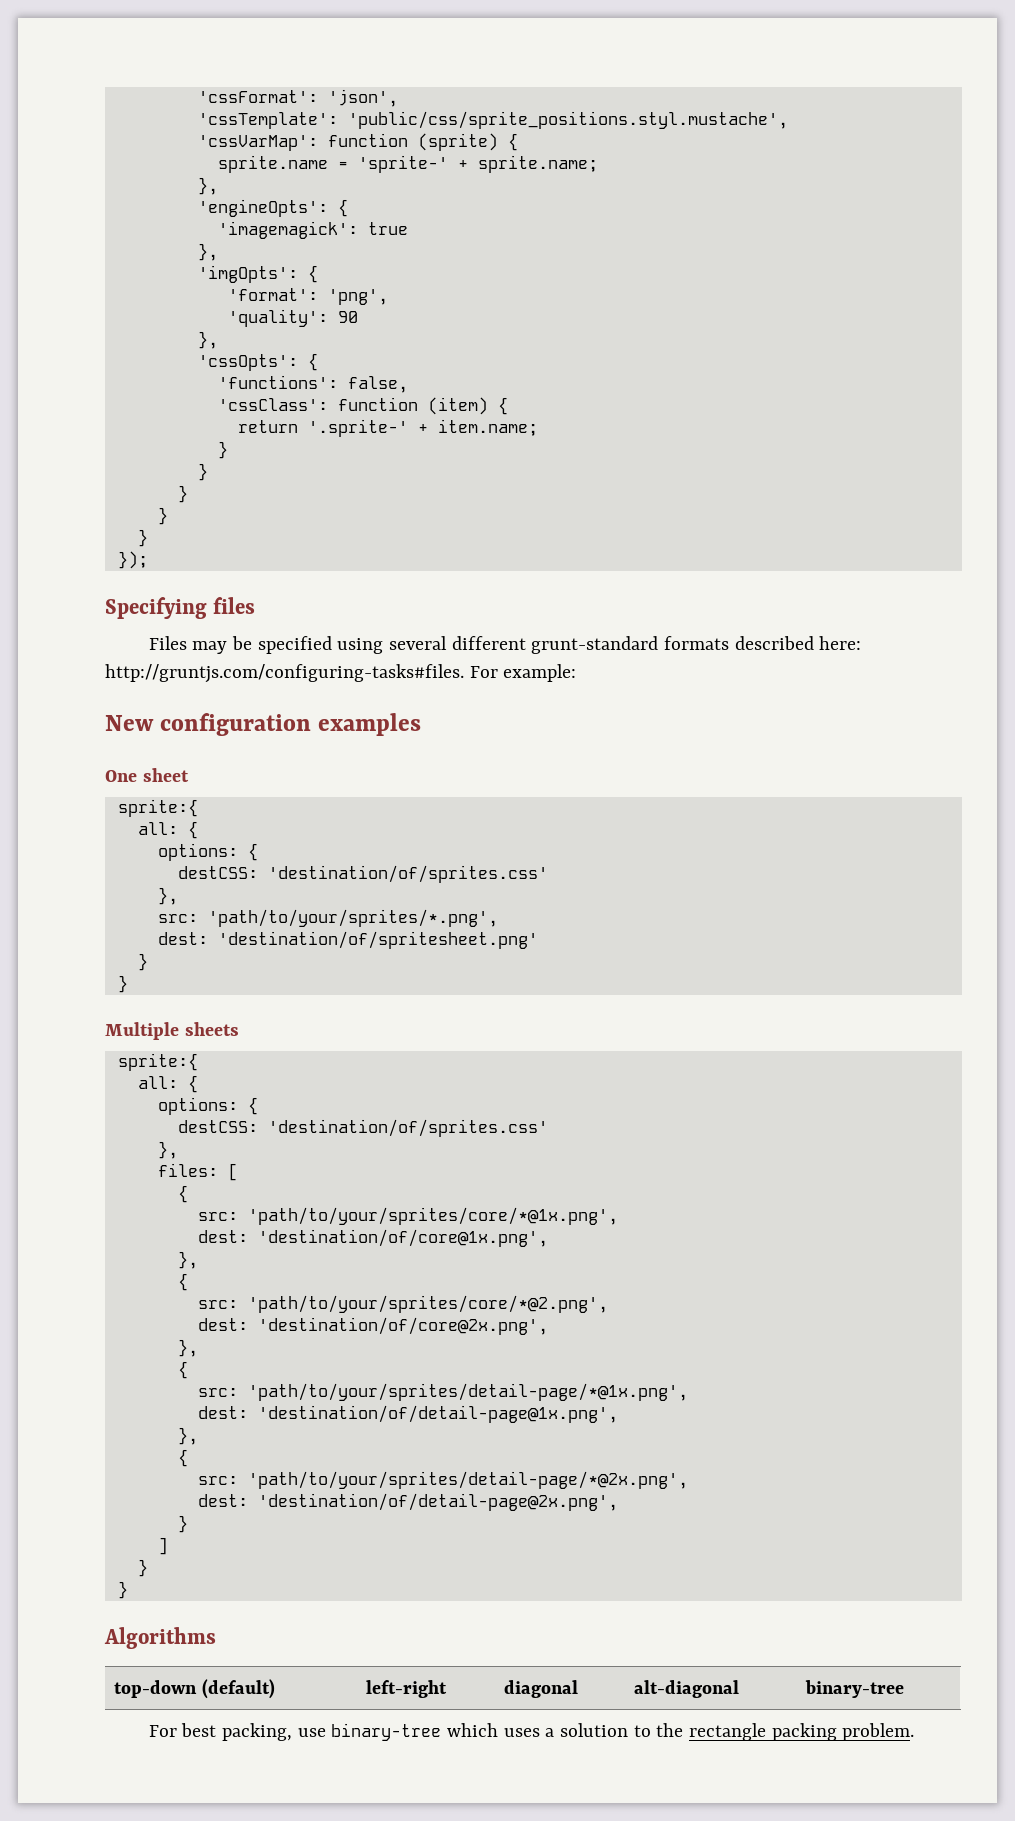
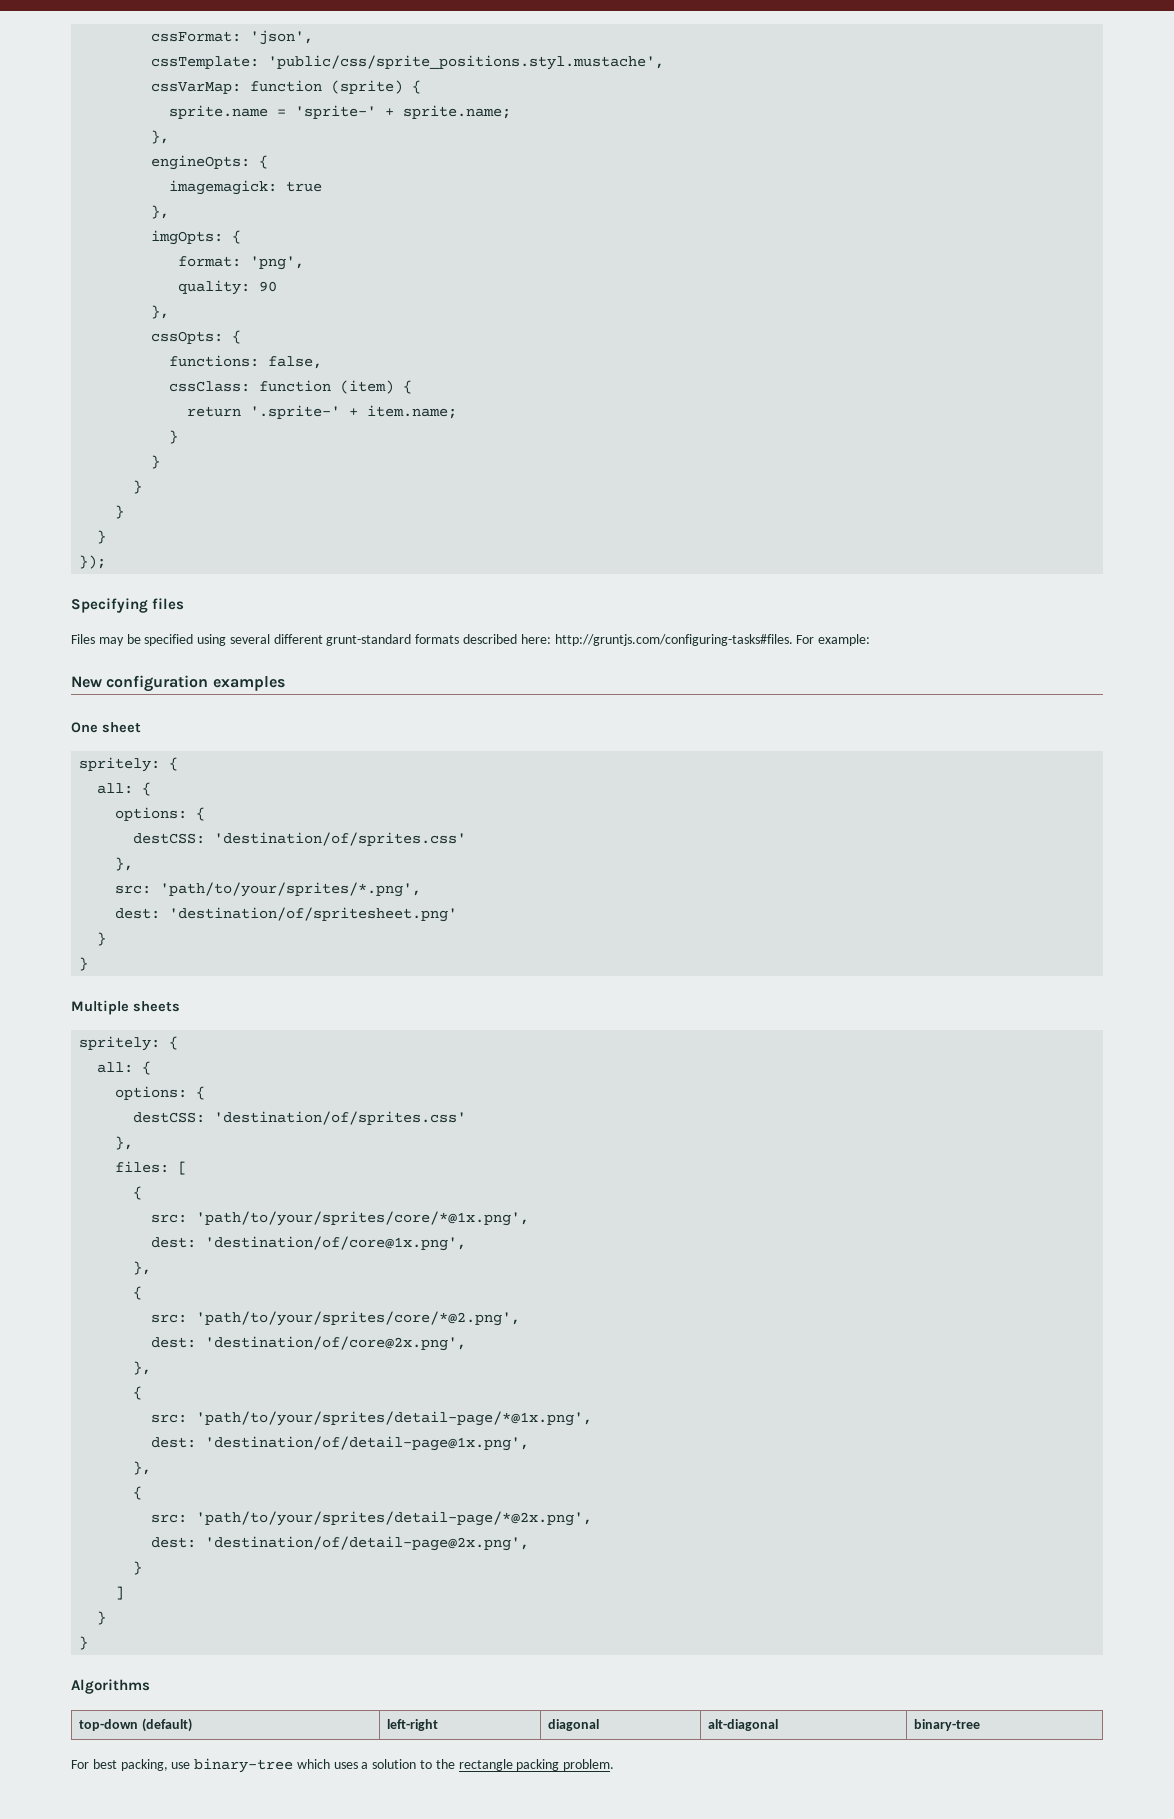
- 'cssFormat': 'json',
+ cssFormat: 'json',
- 'cssTemplate': 'public/css/sprite_positions.styl.mustache',
+ cssTemplate: 'public/css/sprite_positions.styl.mustache',
- 'cssVarMap': function (sprite) {
+ cssVarMap: function (sprite) {
- 'engineOpts': {
- 'imagemagick': true
+ engineOpts: {
+ imagemagick: true
- 'imgOpts': {
- 'format': 'png',
+ imgOpts: {
+ format: 'png',
- 'quality': 90
+ quality: 90
- 'cssOpts': {
- 'functions': false,
+ cssOpts: {
+ functions: false,
- 'cssClass': function (item) {
+ cssClass: function (item) {
  One sheet
- sprite:{
+ spritely: {
  Multiple sheets
- sprite:{
+ spritely: {

